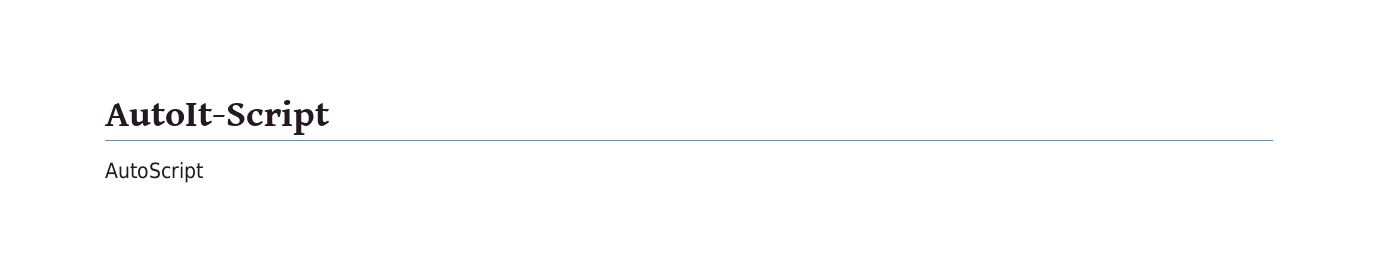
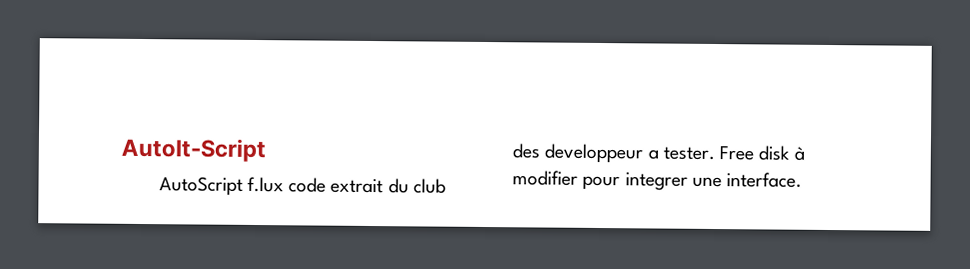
- AutoScript
+ AutoScript f.lux code extrait du club des developpeur a tester. Free disk à modifier pour integrer une interface.

